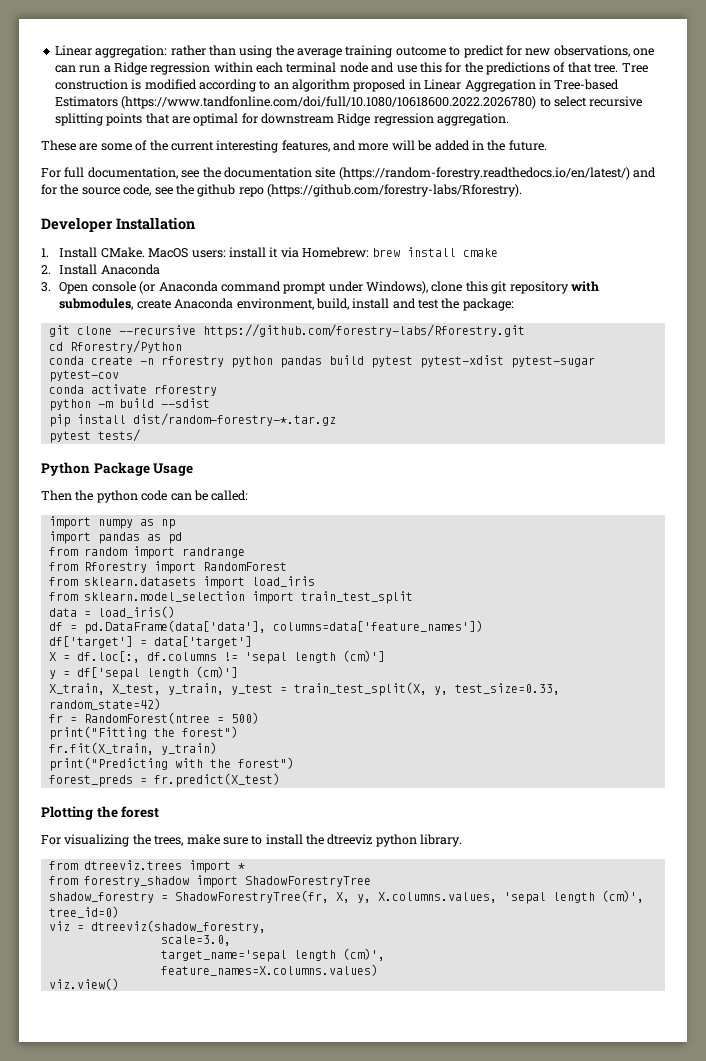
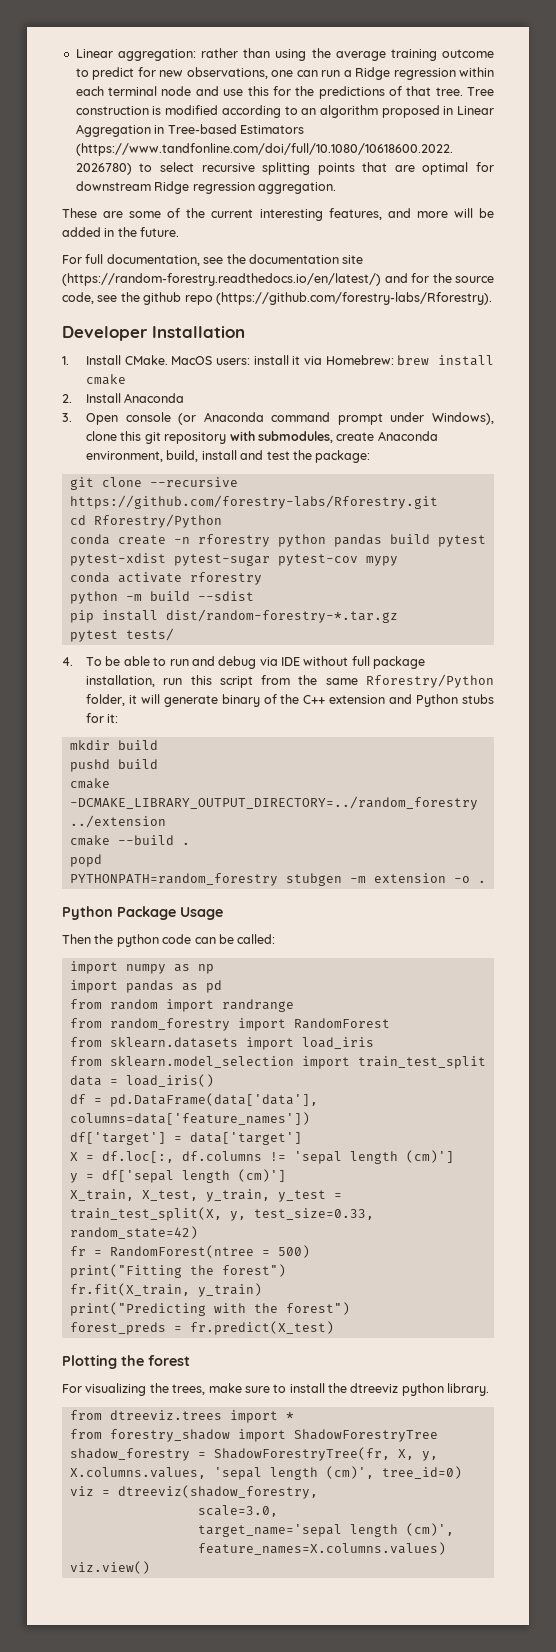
- conda create -n rforestry python pandas build pytest pytest-xdist pytest-sugar pytest-cov
+ conda create -n rforestry python pandas build pytest pytest-xdist pytest-sugar pytest-cov mypy
+ 4. To be able to run and debug via IDE without full package installation, run this script from the same Rforestry/Python folder, it will generate binary of the C++ extension and Python stubs for it:
+ mkdir build
+ pushd build
+ cmake -DCMAKE_LIBRARY_OUTPUT_DIRECTORY=../random_forestry ../extension
+ cmake --build .
+ popd
+ PYTHONPATH=random_forestry stubgen -m extension -o .
- from Rforestry import RandomForest
+ from random_forestry import RandomForest

